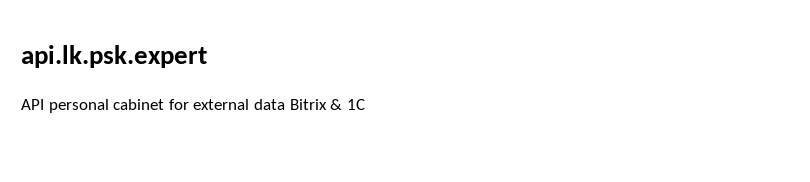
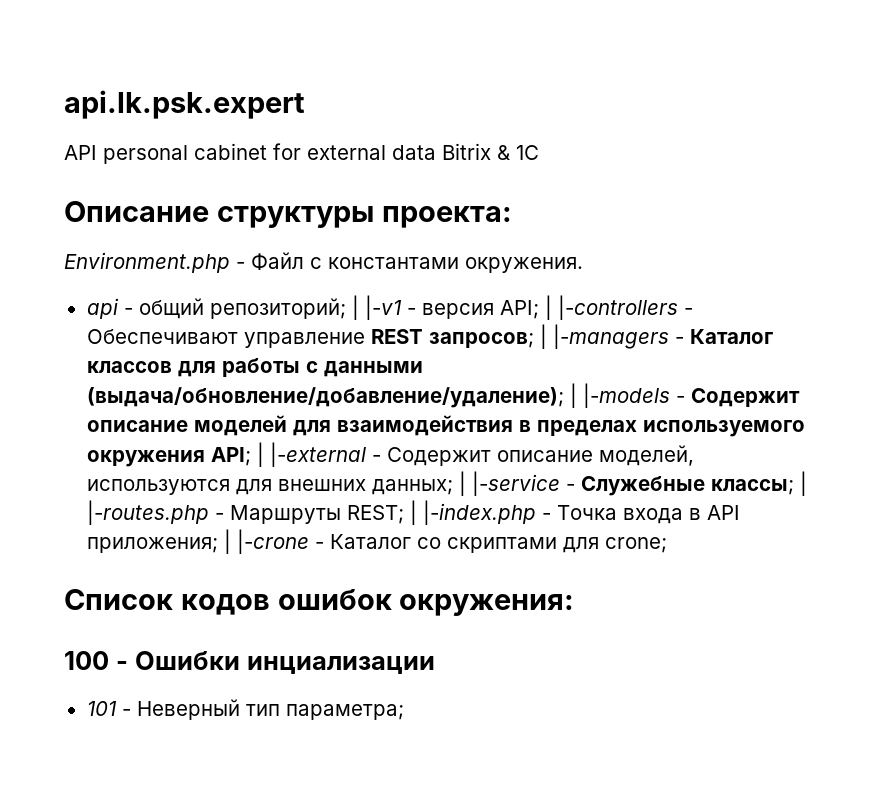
+ Описание структуры проекта:
+ Environment.php - Файл с константами окружения.
+ api - общий репозиторий; | |-v1 - версия API; | |-controllers - Обеспечивают управление REST запросов; | |-managers - Каталог классов для работы с данными (выдача/обновление/добавление/удаление); | |-models - Содержит описание моделей для взаимодействия в пределах используемого окружения API; | |-external - Содержит описание моделей, используются для внешних данных; | |-service - Служебные классы; | |-routes.php - Маршруты REST; | |-index.php - Точка входа в API приложения; | |-crone - Каталог со скриптами для crone;
+ Список кодов ошибок окружения:
+ 100 - Ошибки инциализации
+ 101 - Неверный тип параметра;

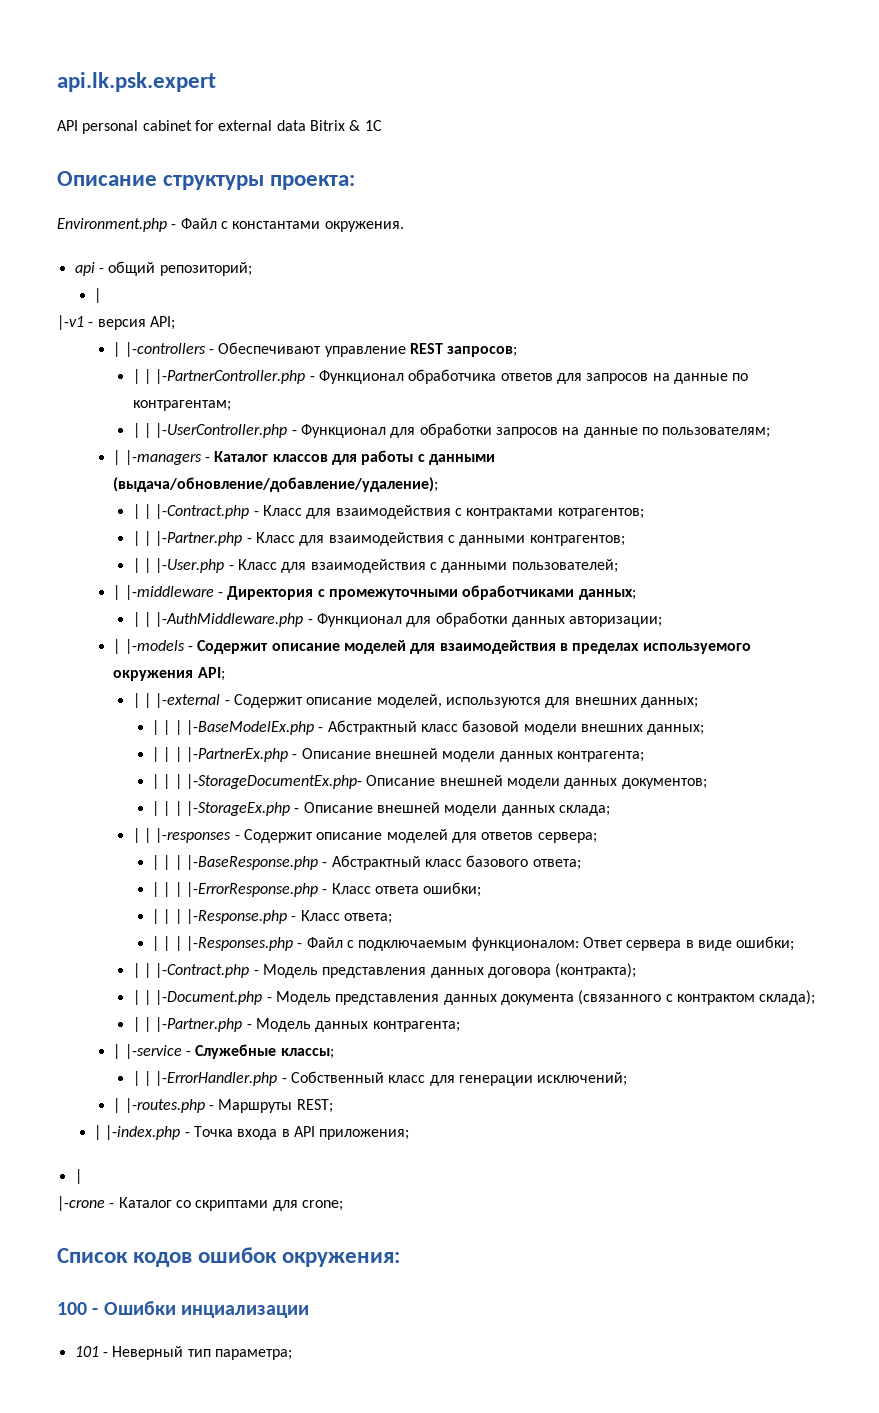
- api - общий репозиторий; | |-v1 - версия API; | |-controllers - Обеспечивают управление REST запросов; | |-managers - Каталог классов для работы с данными (выдача/обновление/добавление/удаление); | |-models - Содержит описание моделей для взаимодействия в пределах используемого окружения API; | |-external - Содержит описание моделей, используются для внешних данных; | |-service - Служебные классы; | |-routes.php - Маршруты REST; | |-index.php - Точка входа в API приложения; | |-crone - Каталог со скриптами для crone;
+ api - общий репозиторий;
+ |
+ |-v1 - версия API;
+ | |-controllers - Обеспечивают управление REST запросов;
+ | | |-PartnerController.php - Функционал обработчика ответов для запросов на данные по контрагентам;
+ | | |-UserController.php - Функционал для обработки запросов на данные по пользователям;
+ | |-managers - Каталог классов для работы с данными (выдача/обновление/добавление/удаление);
+ | | |-Contract.php - Класс для взаимодействия с контрактами котрагентов;
+ | | |-Partner.php - Класс для взаимодействия с данными контрагентов;
+ | | |-User.php - Класс для взаимодействия с данными пользователей;
+ | |-middleware - Директория с промежуточными обработчиками данных;
+ | | |-AuthMiddleware.php - Функционал для обработки данных авторизации;
+ | |-models - Содержит описание моделей для взаимодействия в пределах используемого окружения API;
+ | | |-external - Содержит описание моделей, используются для внешних данных;
+ | | | |-BaseModelEx.php - Абстрактный класс базовой модели внешних данных;
+ | | | |-PartnerEx.php - Описание внешней модели данных контрагента;
+ | | | |-StorageDocumentEx.php- Описание внешней модели данных документов;
+ | | | |-StorageEx.php - Описание внешней модели данных склада;
+ | | |-responses - Содержит описание моделей для ответов сервера;
+ | | | |-BaseResponse.php - Абстрактный класс базового ответа;
+ | | | |-ErrorResponse.php - Класс ответа ошибки;
+ | | | |-Response.php - Класс ответа;
+ | | | |-Responses.php - Файл с подключаемым функционалом: Ответ сервера в виде ошибки;
+ | | |-Contract.php - Модель представления данных договора (контракта);
+ | | |-Document.php - Модель представления данных документа (связанного с контрактом склада);
+ | | |-Partner.php - Модель данных контрагента;
+ | |-service - Служебные классы;
+ | | |-ErrorHandler.php - Собственный класс для генерации исключений;
+ | |-routes.php - Маршруты REST;
+ | |-index.php - Точка входа в API приложения;
+ |
+ |-crone - Каталог со скриптами для crone;

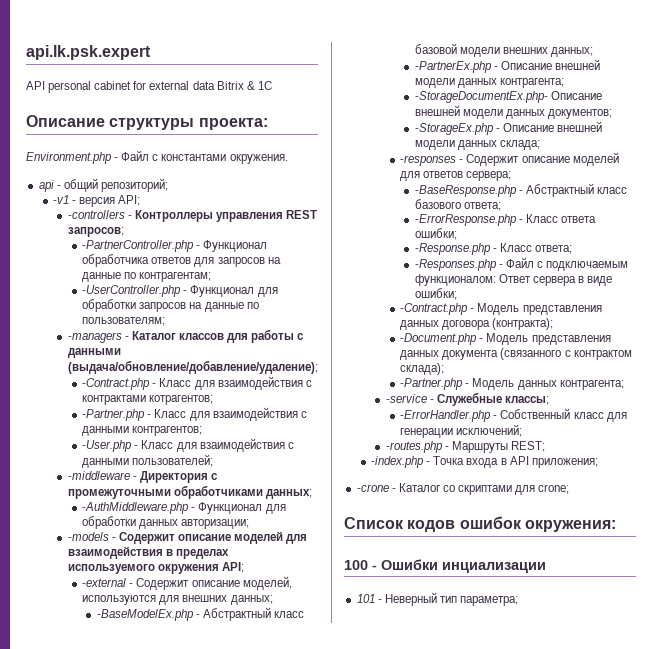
  api - общий репозиторий;
- |
- |-v1 - версия API;
+ -v1 - версия API;
- | |-controllers - Обеспечивают управление REST запросов;
+ -controllers - Контроллеры управления REST запросов;
- | | |-PartnerController.php - Функционал обработчика ответов для запросов на данные по контрагентам;
+ -PartnerController.php - Функционал обработчика ответов для запросов на данные по контрагентам;
- | | |-UserController.php - Функционал для обработки запросов на данные по пользователям;
+ -UserController.php - Функционал для обработки запросов на данные по пользователям;
- | |-managers - Каталог классов для работы с данными (выдача/обновление/добавление/удаление);
+ -managers - Каталог классов для работы с данными (выдача/обновление/добавление/удаление);
- | | |-Contract.php - Класс для взаимодействия с контрактами котрагентов;
+ -Contract.php - Класс для взаимодействия с контрактами котрагентов;
- | | |-Partner.php - Класс для взаимодействия с данными контрагентов;
+ -Partner.php - Класс для взаимодействия с данными контрагентов;
- | | |-User.php - Класс для взаимодействия с данными пользователей;
+ -User.php - Класс для взаимодействия с данными пользователей;
- | |-middleware - Директория с промежуточными обработчиками данных;
+ -middleware - Директория с промежуточными обработчиками данных;
- | | |-AuthMiddleware.php - Функционал для обработки данных авторизации;
+ -AuthMiddleware.php - Функционал для обработки данных авторизации;
- | |-models - Содержит описание моделей для взаимодействия в пределах используемого окружения API;
+ -models - Содержит описание моделей для взаимодействия в пределах используемого окружения API;
- | | |-external - Содержит описание моделей, используются для внешних данных;
+ -external - Содержит описание моделей, используются для внешних данных;
- | | | |-BaseModelEx.php - Абстрактный класс базовой модели внешних данных;
+ -BaseModelEx.php - Абстрактный класс базовой модели внешних данных;
- | | | |-PartnerEx.php - Описание внешней модели данных контрагента;
+ -PartnerEx.php - Описание внешней модели данных контрагента;
- | | | |-StorageDocumentEx.php- Описание внешней модели данных документов;
+ -StorageDocumentEx.php- Описание внешней модели данных документов;
- | | | |-StorageEx.php - Описание внешней модели данных склада;
+ -StorageEx.php - Описание внешней модели данных склада;
- | | |-responses - Содержит описание моделей для ответов сервера;
+ -responses - Содержит описание моделей для ответов сервера;
- | | | |-BaseResponse.php - Абстрактный класс базового ответа;
+ -BaseResponse.php - Абстрактный класс базового ответа;
- | | | |-ErrorResponse.php - Класс ответа ошибки;
+ -ErrorResponse.php - Класс ответа ошибки;
- | | | |-Response.php - Класс ответа;
+ -Response.php - Класс ответа;
- | | | |-Responses.php - Файл с подключаемым функционалом: Ответ сервера в виде ошибки;
+ -Responses.php - Файл с подключаемым функционалом: Ответ сервера в виде ошибки;
- | | |-Contract.php - Модель представления данных договора (контракта);
+ -Contract.php - Модель представления данных договора (контракта);
- | | |-Document.php - Модель представления данных документа (связанного с контрактом склада);
+ -Document.php - Модель представления данных документа (связанного с контрактом склада);
- | | |-Partner.php - Модель данных контрагента;
+ -Partner.php - Модель данных контрагента;
- | |-service - Служебные классы;
+ -service - Служебные классы;
- | | |-ErrorHandler.php - Собственный класс для генерации исключений;
+ -ErrorHandler.php - Собственный класс для генерации исключений;
- | |-routes.php - Маршруты REST;
+ -routes.php - Маршруты REST;
- | |-index.php - Точка входа в API приложения;
- |
- |-crone - Каталог со скриптами для crone;
+ -index.php - Точка входа в API приложения;
+ -crone - Каталог со скриптами для crone;

